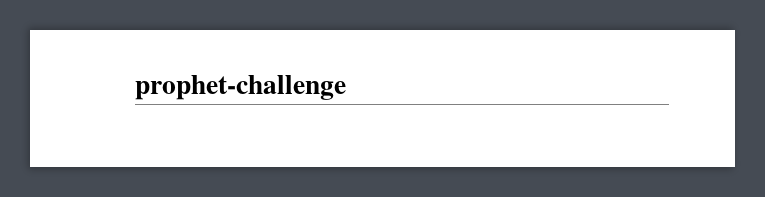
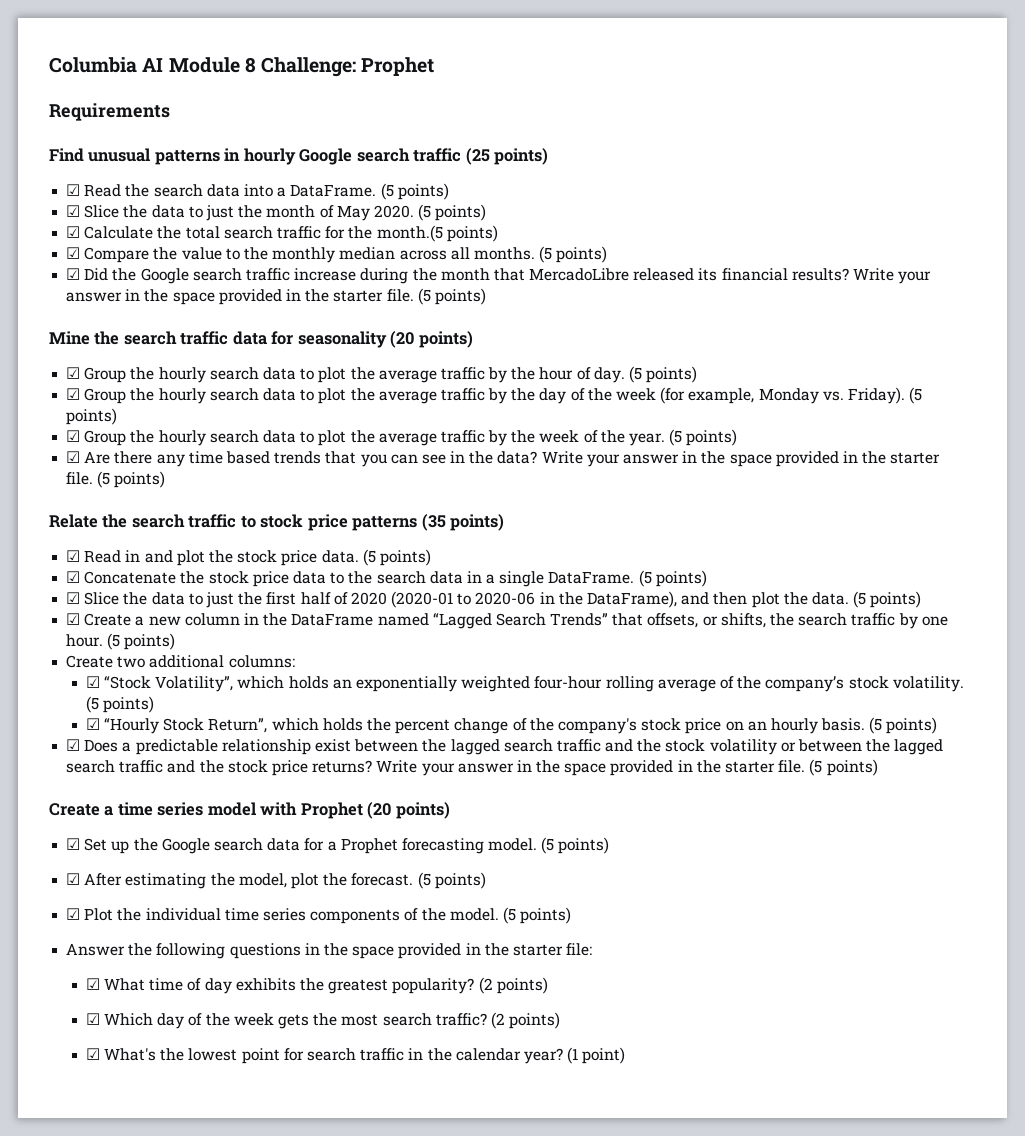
- prophet-challenge
+ Columbia AI Module 8 Challenge: Prophet
+ Requirements
+ Find unusual patterns in hourly Google search traffic (25 points)
+ ☑ Read the search data into a DataFrame. (5 points)
+ ☑ Slice the data to just the month of May 2020. (5 points)
+ ☑ Calculate the total search traffic for the month.(5 points)
+ ☑ Compare the value to the monthly median across all months. (5 points)
+ ☑ Did the Google search traffic increase during the month that MercadoLibre released its financial results? Write your answer in the space provided in the starter file. (5 points)
+ Mine the search traffic data for seasonality (20 points)
+ ☑ Group the hourly search data to plot the average traffic by the hour of day. (5 points)
+ ☑ Group the hourly search data to plot the average traffic by the day of the week (for example, Monday vs. Friday). (5 points)
+ ☑ Group the hourly search data to plot the average traffic by the week of the year. (5 points)
+ ☑ Are there any time based trends that you can see in the data? Write your answer in the space provided in the starter file. (5 points)
+ Relate the search traffic to stock price patterns (35 points)
+ ☑ Read in and plot the stock price data. (5 points)
+ ☑ Concatenate the stock price data to the search data in a single DataFrame. (5 points)
+ ☑ Slice the data to just the first half of 2020 (2020-01 to 2020-06 in the DataFrame), and then plot the data. (5 points)
+ ☑ Create a new column in the DataFrame named “Lagged Search Trends” that offsets, or shifts, the search traffic by one hour. (5 points)
+ Create two additional columns:
+ ☑ “Stock Volatility”, which holds an exponentially weighted four-hour rolling average of the company’s stock volatility. (5 points)
+ ☑ “Hourly Stock Return”, which holds the percent change of the company's stock price on an hourly basis. (5 points)
+ ☑ Does a predictable relationship exist between the lagged search traffic and the stock volatility or between the lagged search traffic and the stock price returns? Write your answer in the space provided in the starter file. (5 points)
+ Create a time series model with Prophet (20 points)
+ ☑ Set up the Google search data for a Prophet forecasting model. (5 points)
+ ☑ After estimating the model, plot the forecast. (5 points)
+ ☑ Plot the individual time series components of the model. (5 points)
+ Answer the following questions in the space provided in the starter file:
+ ☑ What time of day exhibits the greatest popularity? (2 points)
+ ☑ Which day of the week gets the most search traffic? (2 points)
+ ☑ What's the lowest point for search traffic in the calendar year? (1 point)

